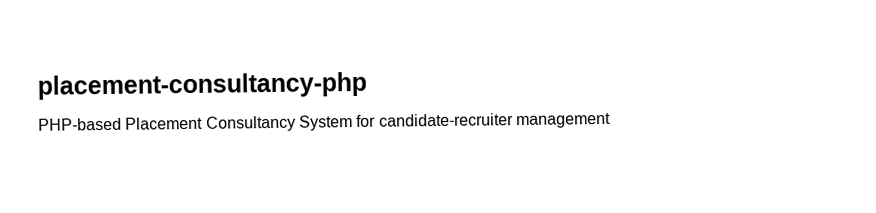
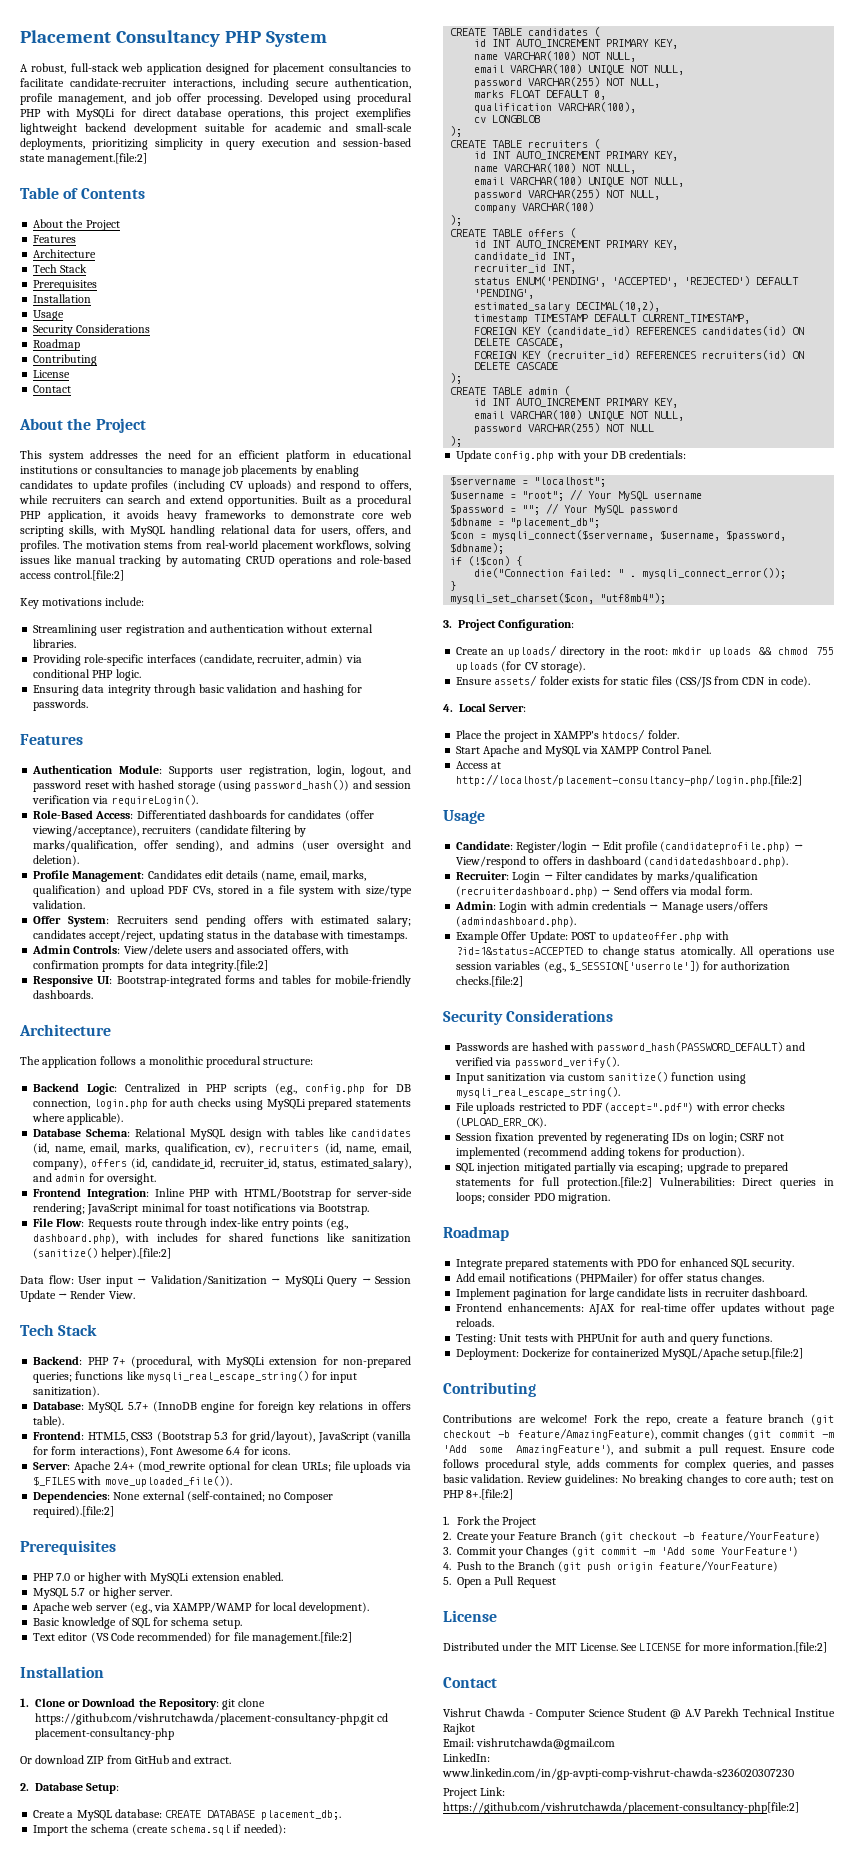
- placement-consultancy-php
- PHP-based Placement Consultancy System for candidate-recruiter management
+ Placement Consultancy PHP System
+ A robust, full-stack web application designed for placement consultancies to facilitate candidate-recruiter interactions, including secure authentication, profile management, and job offer processing. Developed using procedural PHP with MySQLi for direct database operations, this project exemplifies lightweight backend development suitable for academic and small-scale deployments, prioritizing simplicity in query execution and session-based state management.[file:2]
+ Table of Contents
+ About the Project
+ Features
+ Architecture
+ Tech Stack
+ Prerequisites
+ Installation
+ Usage
+ Security Considerations
+ Roadmap
+ Contributing
+ License
+ Contact
+ About the Project
+ This system addresses the need for an efficient platform in educational institutions or consultancies to manage job placements by enabling candidates to update profiles (including CV uploads) and respond to offers, while recruiters can search and extend opportunities. Built as a procedural PHP application, it avoids heavy frameworks to demonstrate core web scripting skills, with MySQL handling relational data for users, offers, and profiles. The motivation stems from real-world placement workflows, solving issues like manual tracking by automating CRUD operations and role-based access control.[file:2]
+ Key motivations include:
+ Streamlining user registration and authentication without external libraries.
+ Providing role-specific interfaces (candidate, recruiter, admin) via conditional PHP logic.
+ Ensuring data integrity through basic validation and hashing for passwords.
+ Features
+ Authentication Module: Supports user registration, login, logout, and password reset with hashed storage (using password_hash()) and session verification via requireLogin().
+ Role-Based Access: Differentiated dashboards for candidates (offer viewing/acceptance), recruiters (candidate filtering by marks/qualification, offer sending), and admins (user oversight and deletion).
+ Profile Management: Candidates edit details (name, email, marks, qualification) and upload PDF CVs, stored in a file system with size/type validation.
+ Offer System: Recruiters send pending offers with estimated salary; candidates accept/reject, updating status in the database with timestamps.
+ Admin Controls: View/delete users and associated offers, with confirmation prompts for data integrity.[file:2]
+ Responsive UI: Bootstrap-integrated forms and tables for mobile-friendly dashboards.
+ Architecture
+ The application follows a monolithic procedural structure:
+ Backend Logic: Centralized in PHP scripts (e.g., config.php for DB connection, login.php for auth checks using MySQLi prepared statements where applicable).
+ Database Schema: Relational MySQL design with tables like candidates (id, name, email, marks, qualification, cv), recruiters (id, name, email, company), offers (id, candidate_id, recruiter_id, status, estimated_salary), and admin for oversight.
+ Frontend Integration: Inline PHP with HTML/Bootstrap for server-side rendering; JavaScript minimal for toast notifications via Bootstrap.
+ File Flow: Requests route through index-like entry points (e.g., dashboard.php), with includes for shared functions like sanitization (sanitize() helper).[file:2]
+ Data flow: User input → Validation/Sanitization → MySQLi Query → Session Update → Render View.
+ Tech Stack
+ Backend: PHP 7+ (procedural, with MySQLi extension for non-prepared queries; functions like mysqli_real_escape_string() for input sanitization).
+ Database: MySQL 5.7+ (InnoDB engine for foreign key relations in offers table).
+ Frontend: HTML5, CSS3 (Bootstrap 5.3 for grid/layout), JavaScript (vanilla for form interactions), Font Awesome 6.4 for icons.
+ Server: Apache 2.4+ (mod_rewrite optional for clean URLs; file uploads via $_FILES with move_uploaded_file()).
+ Dependencies: None external (self-contained; no Composer required).[file:2]
+ Prerequisites
+ PHP 7.0 or higher with MySQLi extension enabled.
+ MySQL 5.7 or higher server.
+ Apache web server (e.g., via XAMPP/WAMP for local development).
+ Basic knowledge of SQL for schema setup.
+ Text editor (VS Code recommended) for file management.[file:2]
+ Installation
+ 1. Clone or Download the Repository: git clone https://github.com/vishrutchawda/placement-consultancy-php.git cd placement-consultancy-php
+ Or download ZIP from GitHub and extract.
+ 2. Database Setup:
+ Create a MySQL database: CREATE DATABASE placement_db;.
+ Import the schema (create schema.sql if needed):
+ CREATE TABLE candidates (
+ id INT AUTO_INCREMENT PRIMARY KEY,
+ name VARCHAR(100) NOT NULL,
+ email VARCHAR(100) UNIQUE NOT NULL,
+ password VARCHAR(255) NOT NULL,
+ marks FLOAT DEFAULT 0,
+ qualification VARCHAR(100),
+ cv LONGBLOB
+ );
+ CREATE TABLE recruiters (
+ id INT AUTO_INCREMENT PRIMARY KEY,
+ name VARCHAR(100) NOT NULL,
+ email VARCHAR(100) UNIQUE NOT NULL,
+ password VARCHAR(255) NOT NULL,
+ company VARCHAR(100)
+ );
+ CREATE TABLE offers (
+ id INT AUTO_INCREMENT PRIMARY KEY,
+ candidate_id INT,
+ recruiter_id INT,
+ status ENUM('PENDING', 'ACCEPTED', 'REJECTED') DEFAULT 'PENDING',
+ estimated_salary DECIMAL(10,2),
+ timestamp TIMESTAMP DEFAULT CURRENT_TIMESTAMP,
+ FOREIGN KEY (candidate_id) REFERENCES candidates(id) ON DELETE CASCADE,
+ FOREIGN KEY (recruiter_id) REFERENCES recruiters(id) ON DELETE CASCADE
+ );
+ CREATE TABLE admin (
+ id INT AUTO_INCREMENT PRIMARY KEY,
+ email VARCHAR(100) UNIQUE NOT NULL,
+ password VARCHAR(255) NOT NULL
+ );
+ Update config.php with your DB credentials:
+ $servername = "localhost";
+ $username = "root"; // Your MySQL username
+ $password = ""; // Your MySQL password
+ $dbname = "placement_db";
+ $con = mysqli_connect($servername, $username, $password, $dbname);
+ if (!$con) {
+ die("Connection failed: " . mysqli_connect_error());
+ }
+ mysqli_set_charset($con, "utf8mb4");
+ 3. Project Configuration:
+ Create an uploads/ directory in the root: mkdir uploads && chmod 755 uploads (for CV storage).
+ Ensure assets/ folder exists for static files (CSS/JS from CDN in code).
+ 4. Local Server:
+ Place the project in XAMPP's htdocs/ folder.
+ Start Apache and MySQL via XAMPP Control Panel.
+ Access at http://localhost/placement-consultancy-php/login.php.[file:2]
+ Usage
+ Candidate: Register/login → Edit profile (candidateprofile.php) → View/respond to offers in dashboard (candidatedashboard.php).
+ Recruiter: Login → Filter candidates by marks/qualification (recruiterdashboard.php) → Send offers via modal form.
+ Admin: Login with admin credentials → Manage users/offers (admindashboard.php).
+ Example Offer Update: POST to updateoffer.php with ?id=1&status=ACCEPTED to change status atomically. All operations use session variables (e.g., $_SESSION['userrole']) for authorization checks.[file:2]
+ Security Considerations
+ Passwords are hashed with password_hash(PASSWORD_DEFAULT) and verified via password_verify().
+ Input sanitization via custom sanitize() function using mysqli_real_escape_string().
+ File uploads restricted to PDF (accept=".pdf") with error checks (UPLOAD_ERR_OK).
+ Session fixation prevented by regenerating IDs on login; CSRF not implemented (recommend adding tokens for production).
+ SQL injection mitigated partially via escaping; upgrade to prepared statements for full protection.[file:2] Vulnerabilities: Direct queries in loops; consider PDO migration.
+ Roadmap
+ Integrate prepared statements with PDO for enhanced SQL security.
+ Add email notifications (PHPMailer) for offer status changes.
+ Implement pagination for large candidate lists in recruiter dashboard.
+ Frontend enhancements: AJAX for real-time offer updates without page reloads.
+ Testing: Unit tests with PHPUnit for auth and query functions.
+ Deployment: Dockerize for containerized MySQL/Apache setup.[file:2]
+ Contributing
+ Contributions are welcome! Fork the repo, create a feature branch (git checkout -b feature/AmazingFeature), commit changes (git commit -m 'Add some AmazingFeature'), and submit a pull request. Ensure code follows procedural style, adds comments for complex queries, and passes basic validation. Review guidelines: No breaking changes to core auth; test on PHP 8+.[file:2]
+ 1. Fork the Project
+ 2. Create your Feature Branch (git checkout -b feature/YourFeature)
+ 3. Commit your Changes (git commit -m 'Add some YourFeature')
+ 4. Push to the Branch (git push origin feature/YourFeature)
+ 5. Open a Pull Request
+ License
+ Distributed under the MIT License. See LICENSE for more information.[file:2]
+ Contact
+ Vishrut Chawda - Computer Science Student @ A.V Parekh Technical Institue Rajkot
+ Email: vishrutchawda@gmail.com
+ LinkedIn: www.linkedin.com/in/gp-avpti-comp-vishrut-chawda-s236020307230
+ Project Link: https://github.com/vishrutchawda/placement-consultancy-php[file:2]

